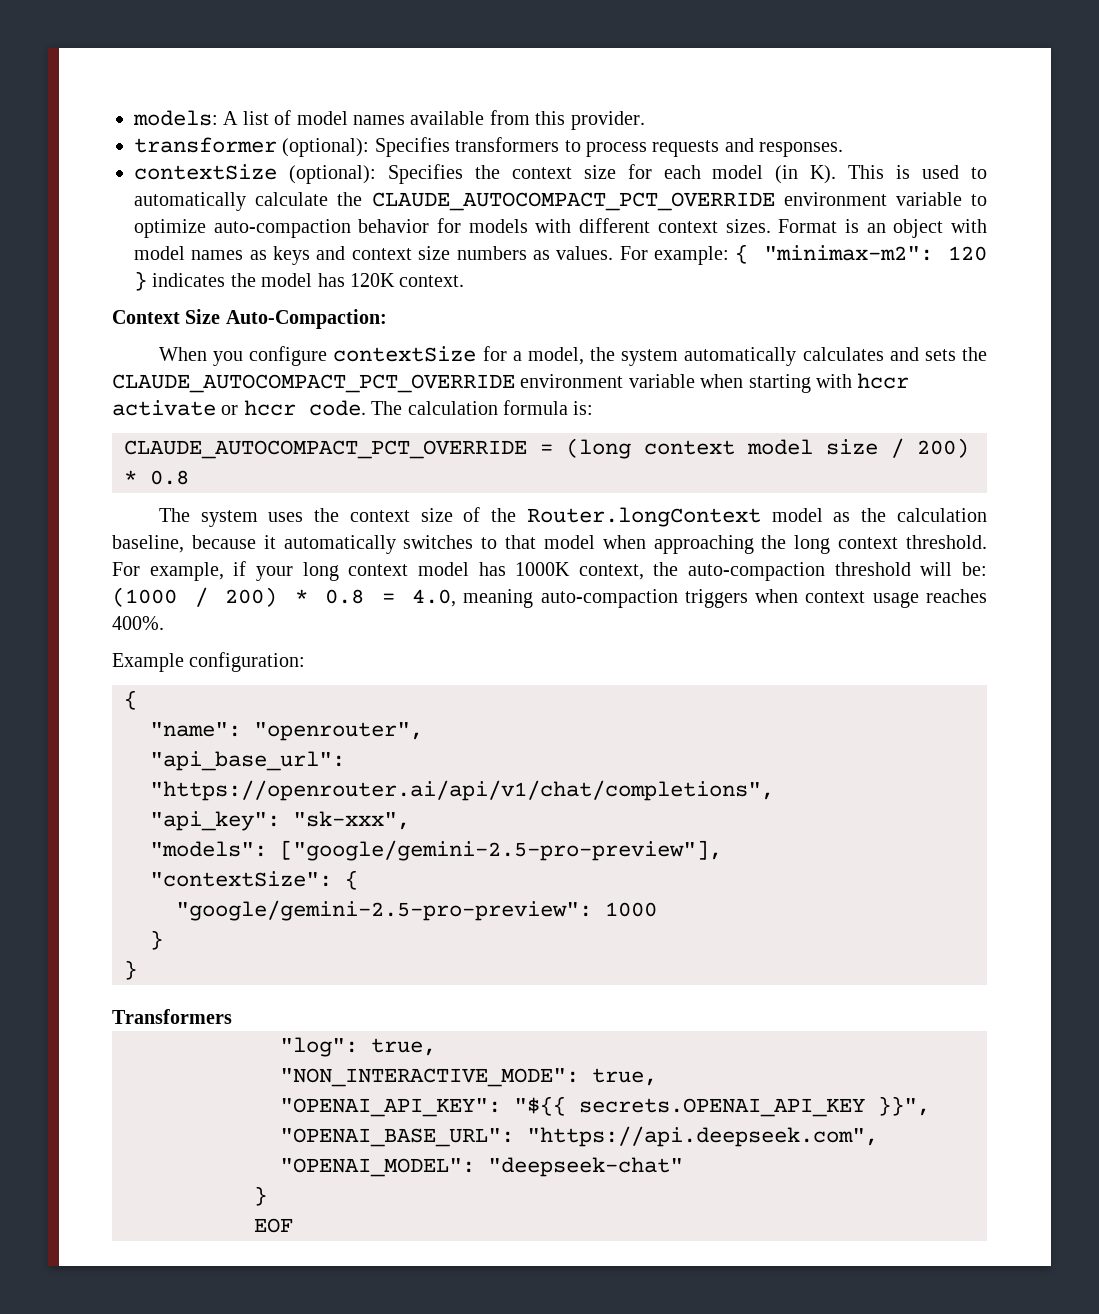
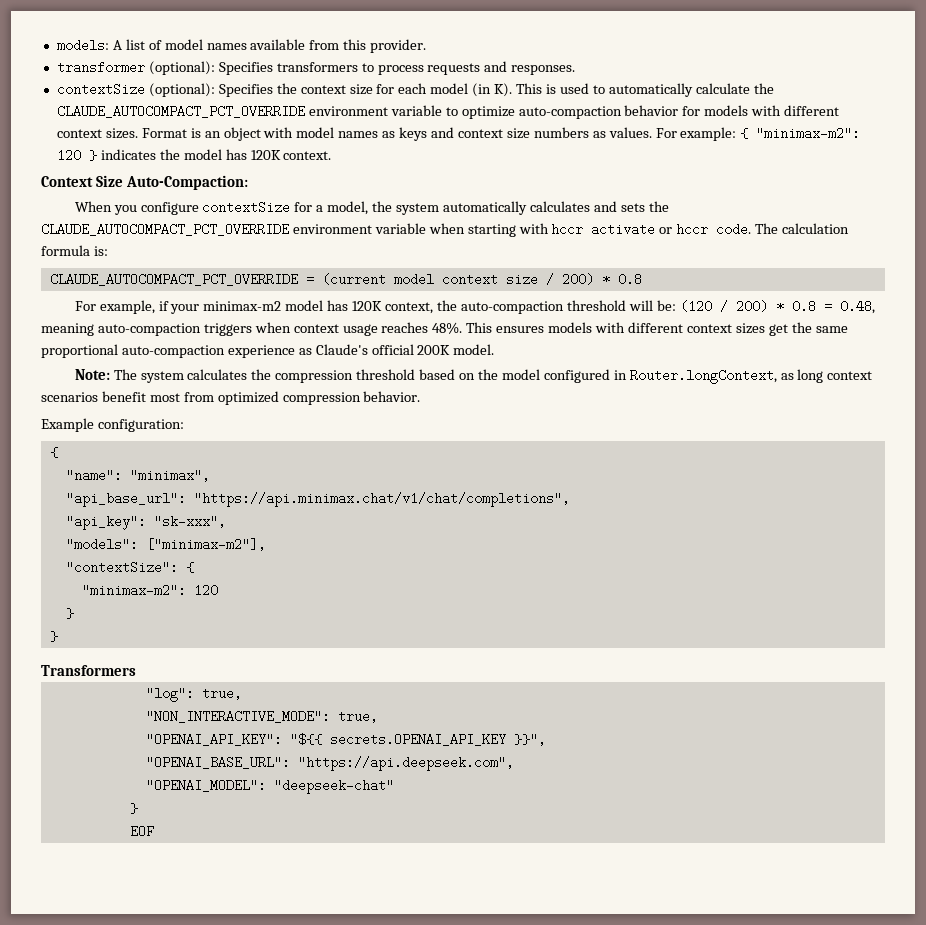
- CLAUDE_AUTOCOMPACT_PCT_OVERRIDE = (long context model size / 200) * 0.8
+ CLAUDE_AUTOCOMPACT_PCT_OVERRIDE = (current model context size / 200) * 0.8
- The system uses the context size of the Router.longContext model as the calculation baseline, because it automatically switches to that model when approaching the long context threshold. For example, if your long context model has 1000K context, the auto-compaction threshold will be: (1000 / 200) * 0.8 = 4.0, meaning auto-compaction triggers when context usage reaches 400%.
+ For example, if your minimax-m2 model has 120K context, the auto-compaction threshold will be: (120 / 200) * 0.8 = 0.48, meaning auto-compaction triggers when context usage reaches 48%. This ensures models with different context sizes get the same proportional auto-compaction experience as Claude's official 200K model.
+ Note: The system calculates the compression threshold based on the model configured in Router.longContext, as long context scenarios benefit most from optimized compression behavior.
- "name": "openrouter",
+ "name": "minimax",
- "api_base_url": "https://openrouter.ai/api/v1/chat/completions",
+ "api_base_url": "https://api.minimax.chat/v1/chat/completions",
- "models": ["google/gemini-2.5-pro-preview"],
+ "models": ["minimax-m2"],
  "contextSize": {
- "google/gemini-2.5-pro-preview": 1000
+ "minimax-m2": 120

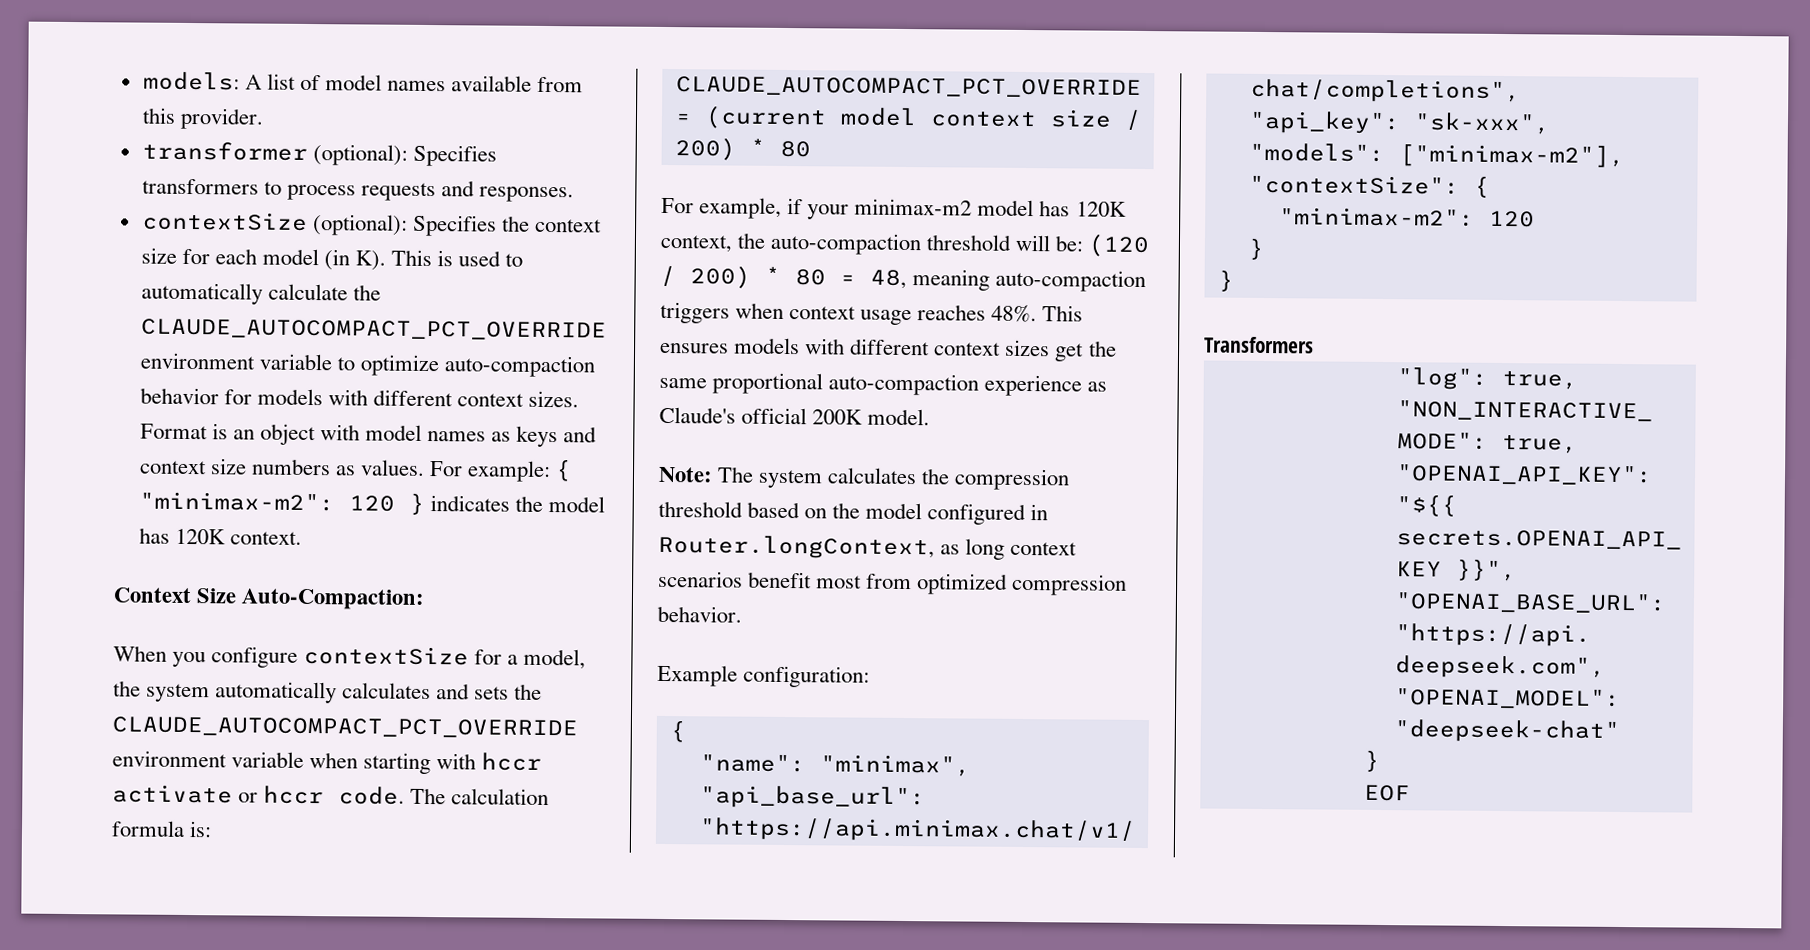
- CLAUDE_AUTOCOMPACT_PCT_OVERRIDE = (current model context size / 200) * 0.8
+ CLAUDE_AUTOCOMPACT_PCT_OVERRIDE = (current model context size / 200) * 80
- For example, if your minimax-m2 model has 120K context, the auto-compaction threshold will be: (120 / 200) * 0.8 = 0.48, meaning auto-compaction triggers when context usage reaches 48%.
+ For example, if your minimax-m2 model has 120K context, the auto-compaction threshold will be: (120 / 200) * 80 = 48, meaning auto-compaction triggers when context usage reaches 48%.

